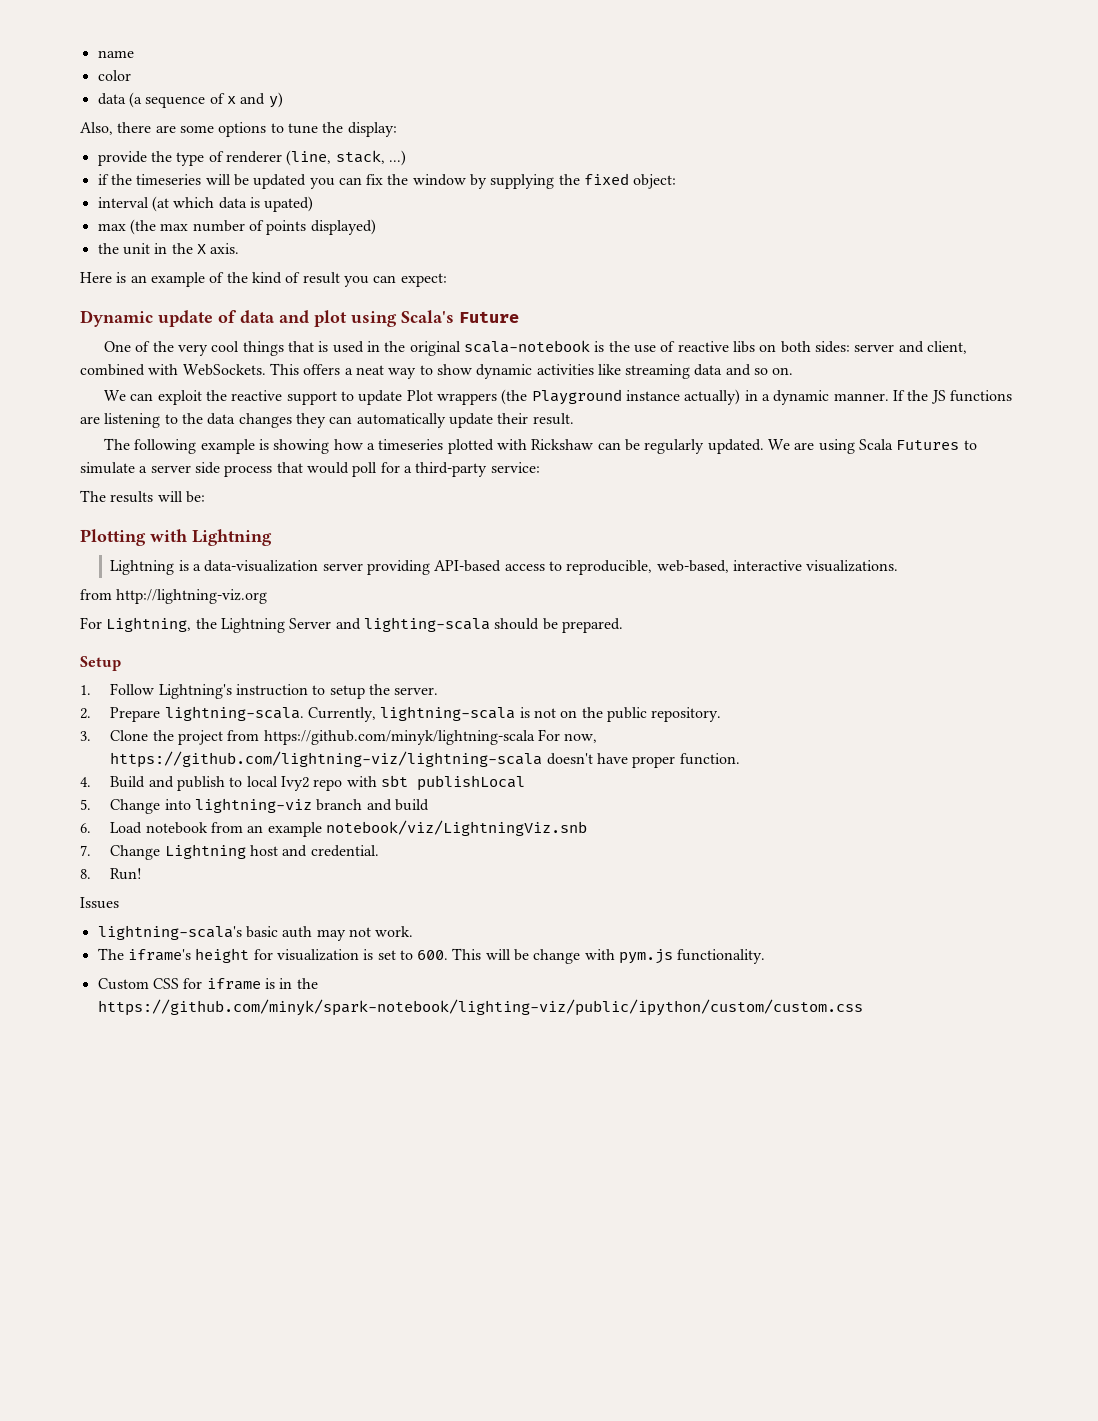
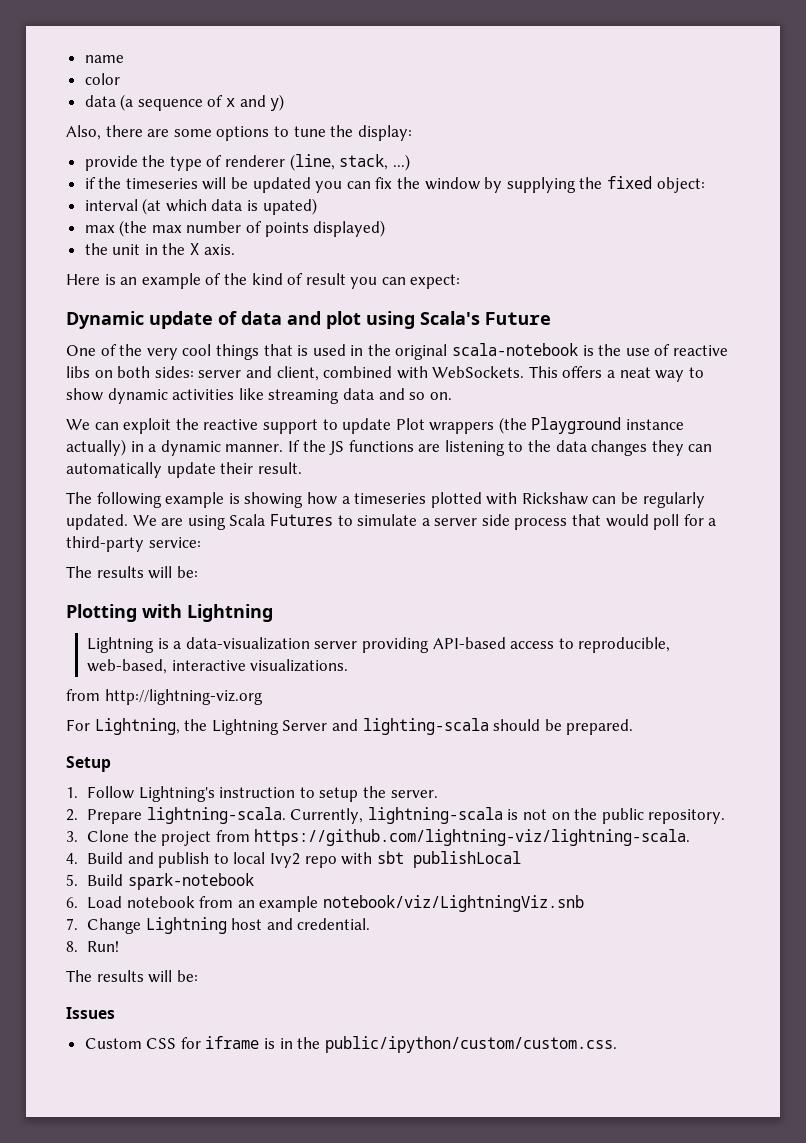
- 3. Clone the project from https://github.com/minyk/lightning-scala For now, https://github.com/lightning-viz/lightning-scala doesn't have proper function.
+ 3. Clone the project from https://github.com/lightning-viz/lightning-scala.
- 5. Change into lightning-viz branch and build
+ 5. Build spark-notebook
  8. Run!
+ The results will be:
  Issues
- lightning-scala's basic auth may not work.
- The iframe's height for visualization is set to 600. This will be change with pym.js functionality.
- Custom CSS for iframe is in the https://github.com/minyk/spark-notebook/lighting-viz/public/ipython/custom/custom.css
+ Custom CSS for iframe is in the public/ipython/custom/custom.css.

